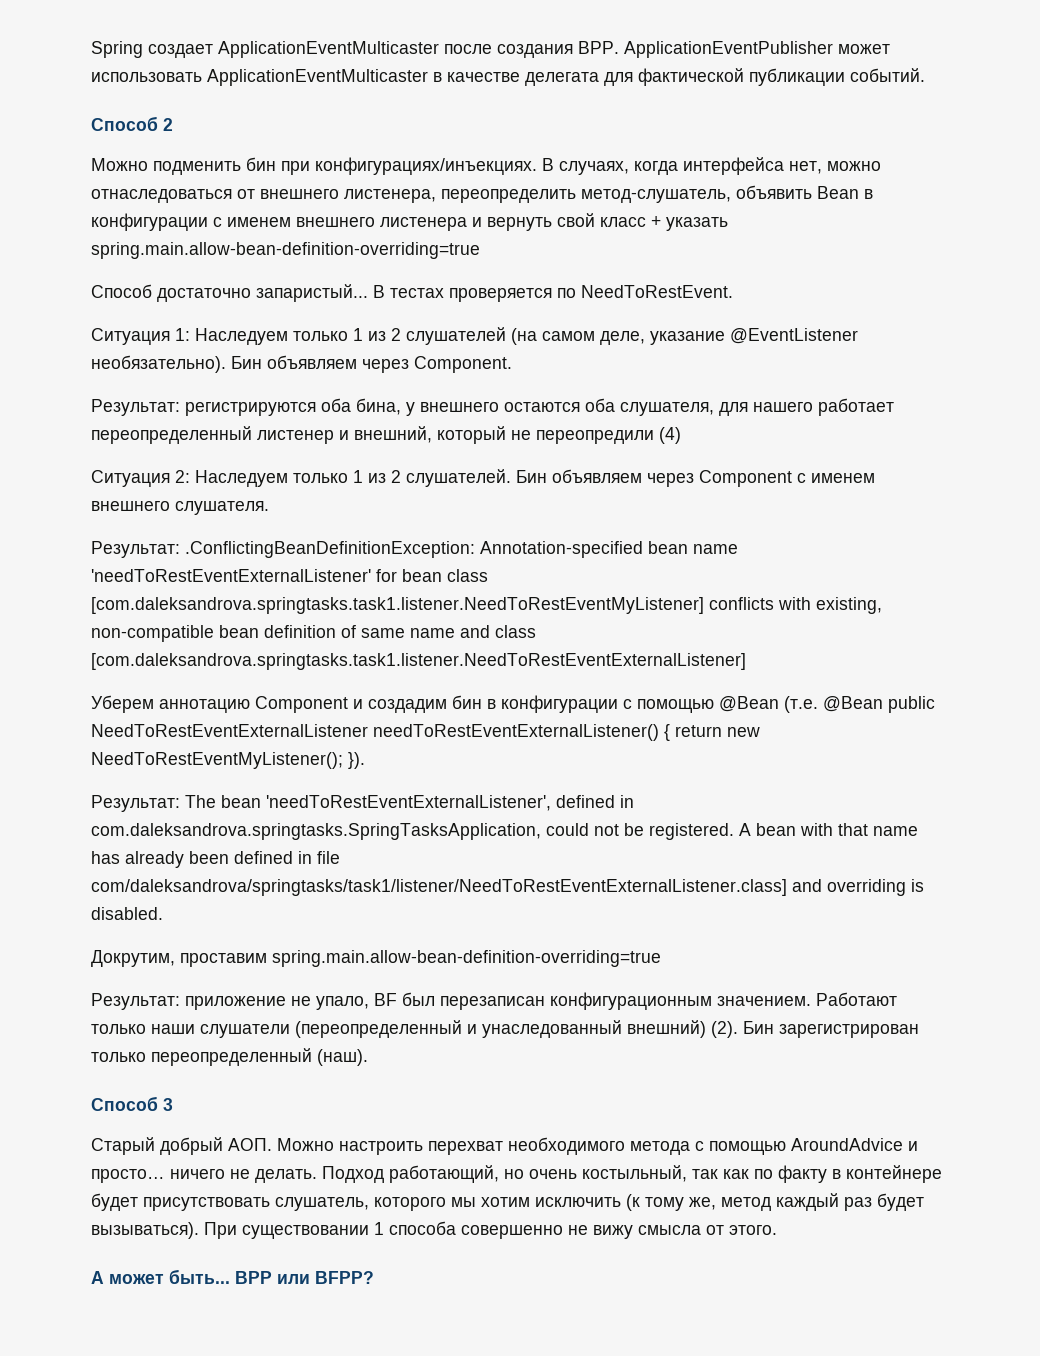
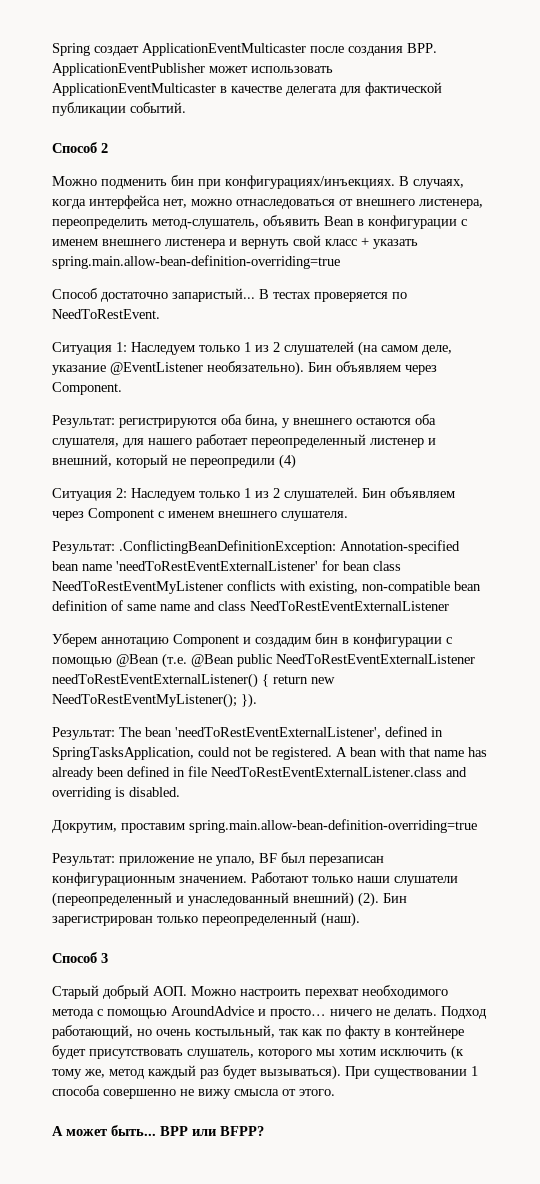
- Результат: .ConflictingBeanDefinitionException: Annotation-specified bean name 'needToRestEventExternalListener' for bean class [com.daleksandrova.springtasks.task1.listener.NeedToRestEventMyListener] conflicts with existing, non-compatible bean definition of same name and class [com.daleksandrova.springtasks.task1.listener.NeedToRestEventExternalListener]
+ Результат: .ConflictingBeanDefinitionException: Annotation-specified bean name 'needToRestEventExternalListener' for bean class NeedToRestEventMyListener conflicts with existing, non-compatible bean definition of same name and class NeedToRestEventExternalListener
- Результат: The bean 'needToRestEventExternalListener', defined in com.daleksandrova.springtasks.SpringTasksApplication, could not be registered.
+ Результат: The bean 'needToRestEventExternalListener', defined in SpringTasksApplication, could not be registered.
- A bean with that name has already been defined in file com/daleksandrova/springtasks/task1/listener/NeedToRestEventExternalListener.class] and overriding is disabled.
+ A bean with that name has already been defined in file NeedToRestEventExternalListener.class and overriding is disabled.

